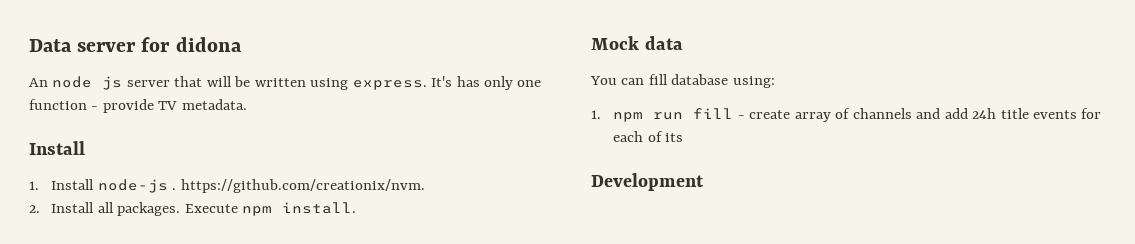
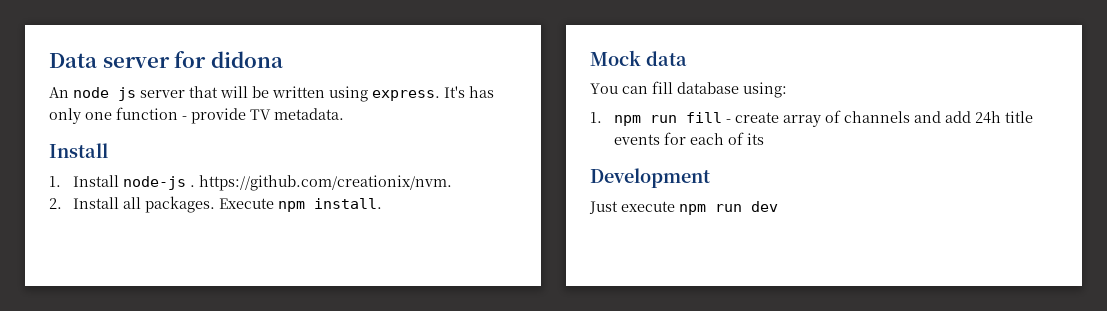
+ Just execute npm run dev

